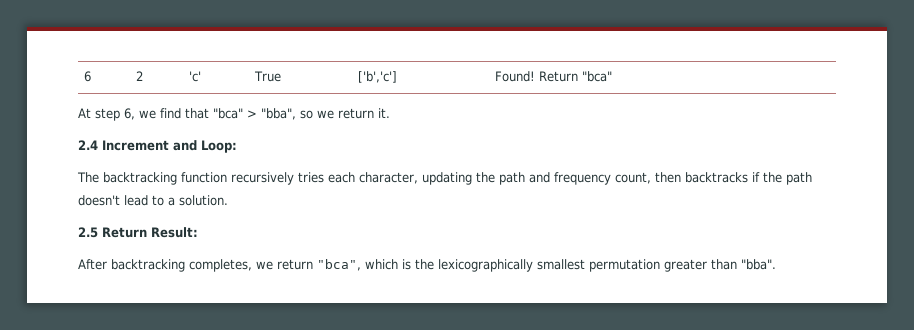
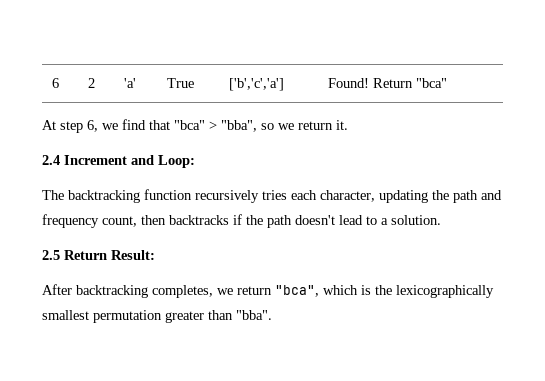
- 6 | 2 | 'c' | True | ['b','c'] | Found! Return "bca"
+ 6 | 2 | 'a' | True | ['b','c','a'] | Found! Return "bca"

